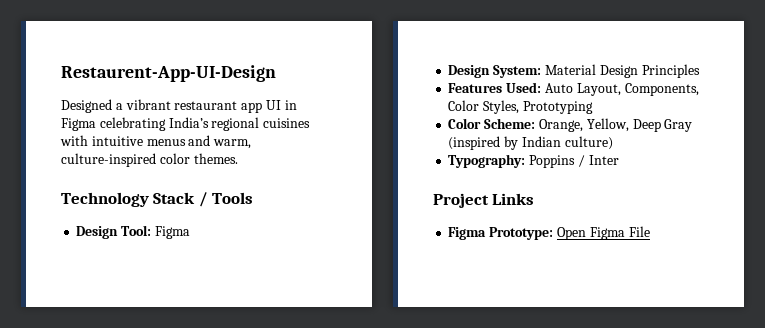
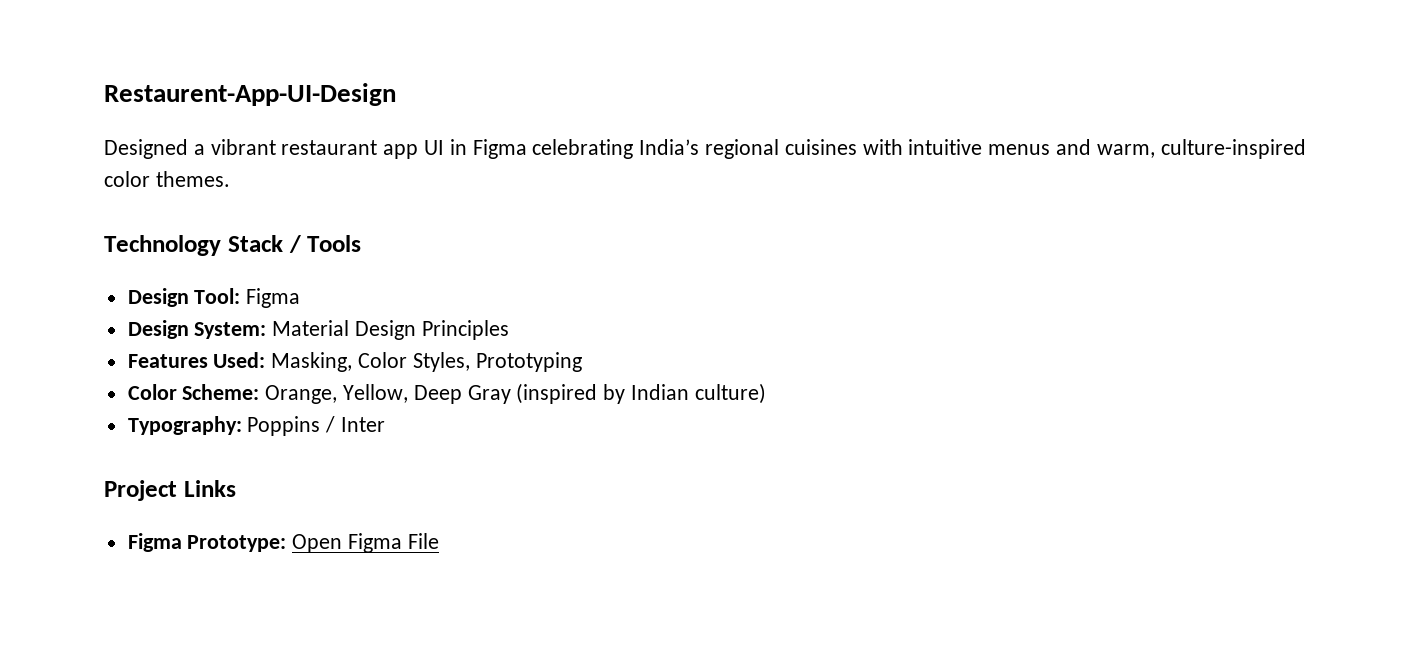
- Features Used: Auto Layout, Components, Color Styles, Prototyping
+ Features Used: Masking, Color Styles, Prototyping

